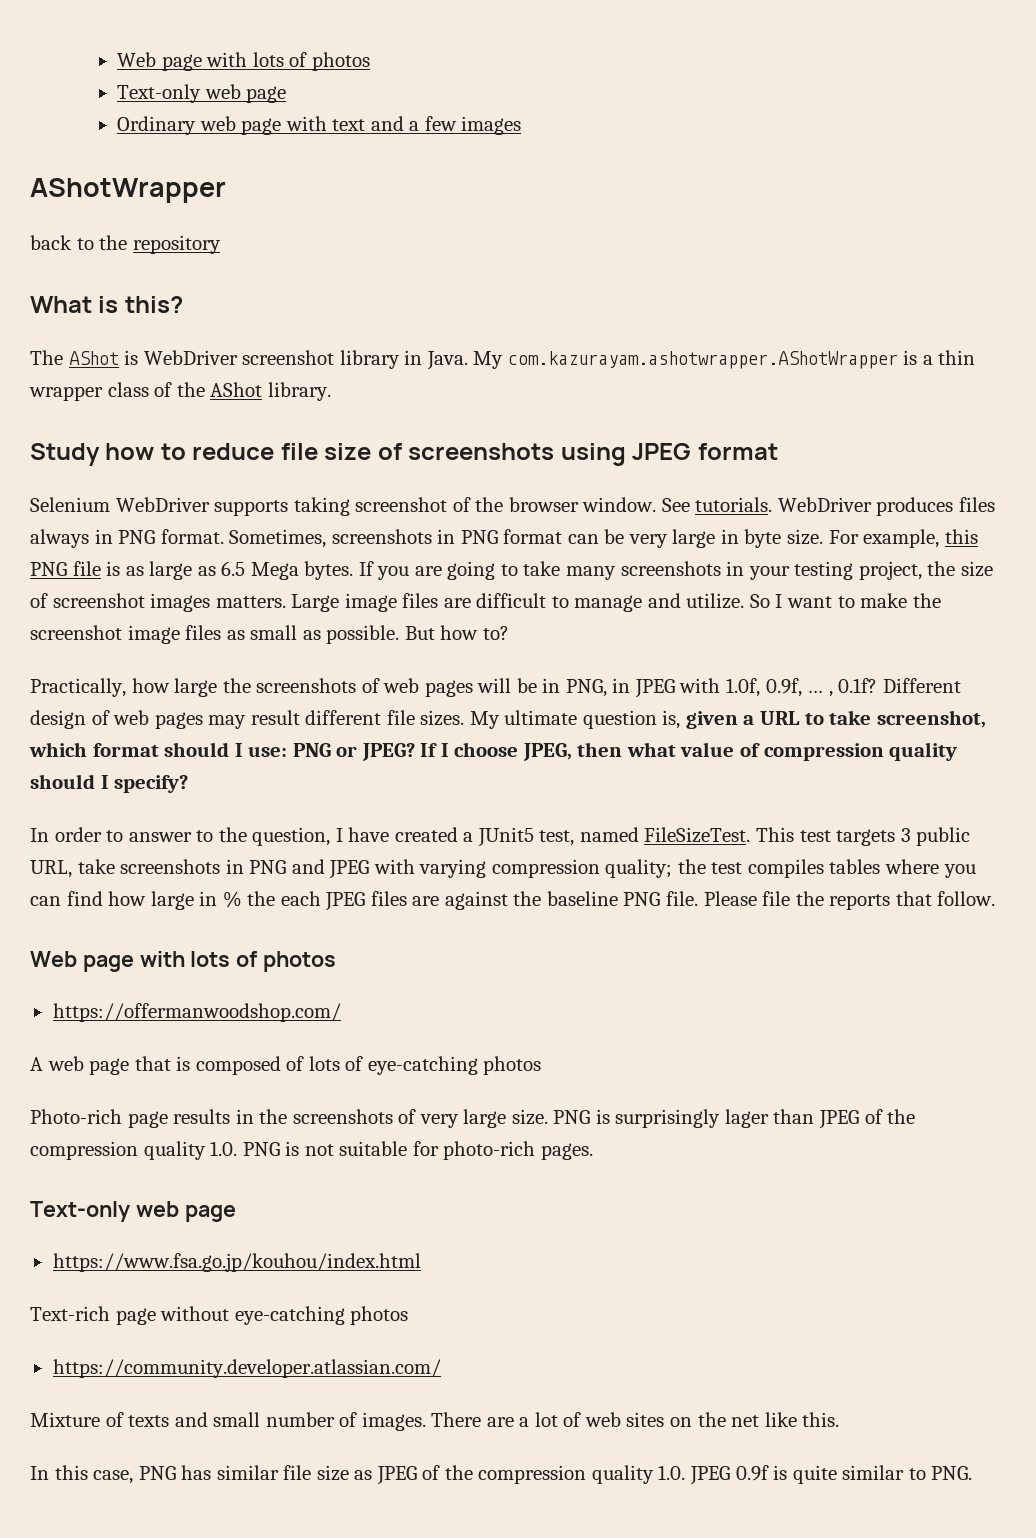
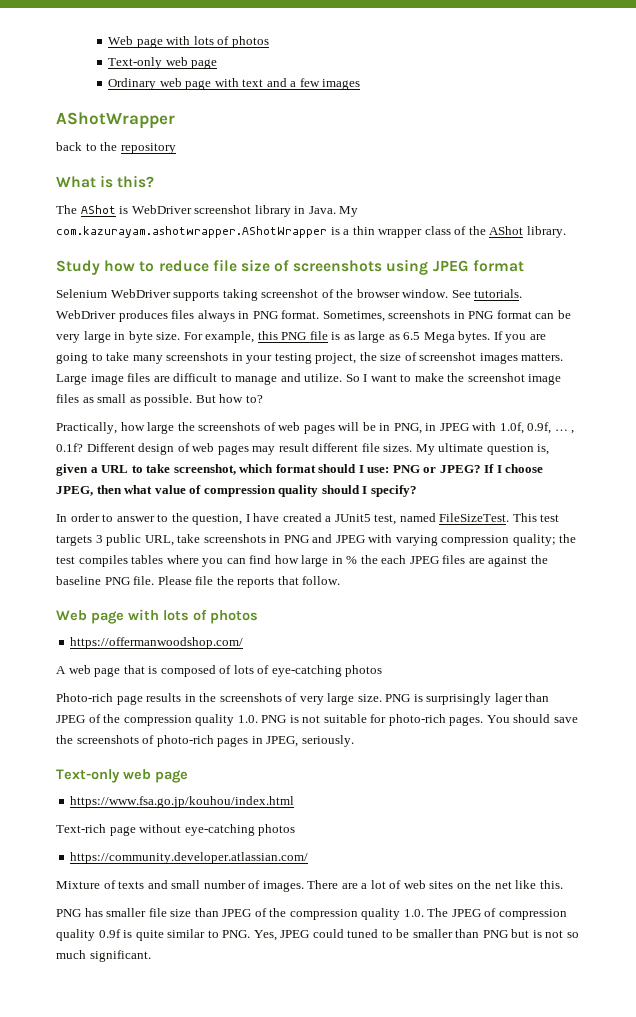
+ You should save the screenshots of photo-rich pages in JPEG, seriously.
- In this case, PNG has similar file size as JPEG of the compression quality 1.0. JPEG 0.9f is quite similar to PNG.
+ PNG has smaller file size than JPEG of the compression quality 1.0. The JPEG of compression quality 0.9f is quite similar to PNG. Yes, JPEG could tuned to be smaller than PNG but is not so much significant.

